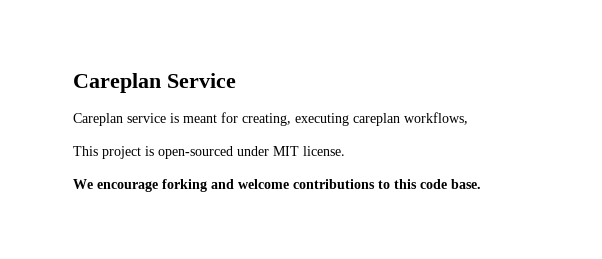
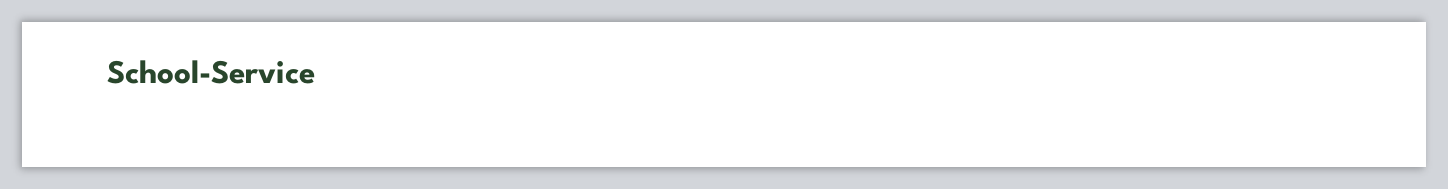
- Careplan Service
- Careplan service is meant for creating, executing careplan workflows,
- This project is open-sourced under MIT license.
- We encourage forking and welcome contributions to this code base.
+ School-Service

